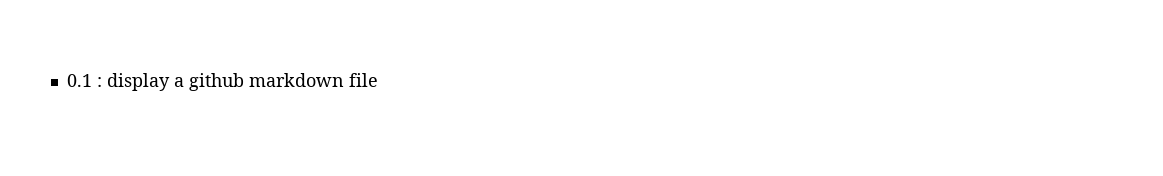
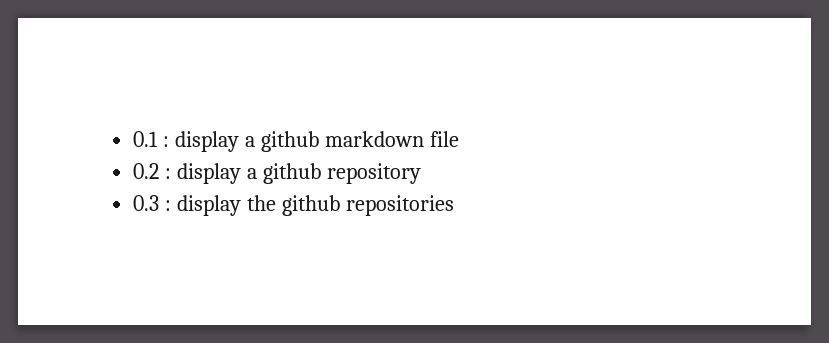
+ 0.2 : display a github repository
+ 0.3 : display the github repositories

